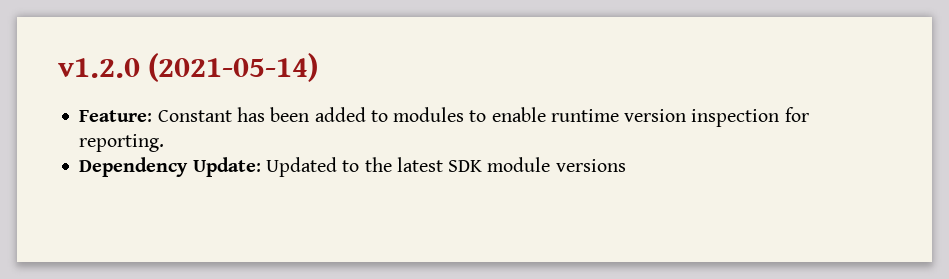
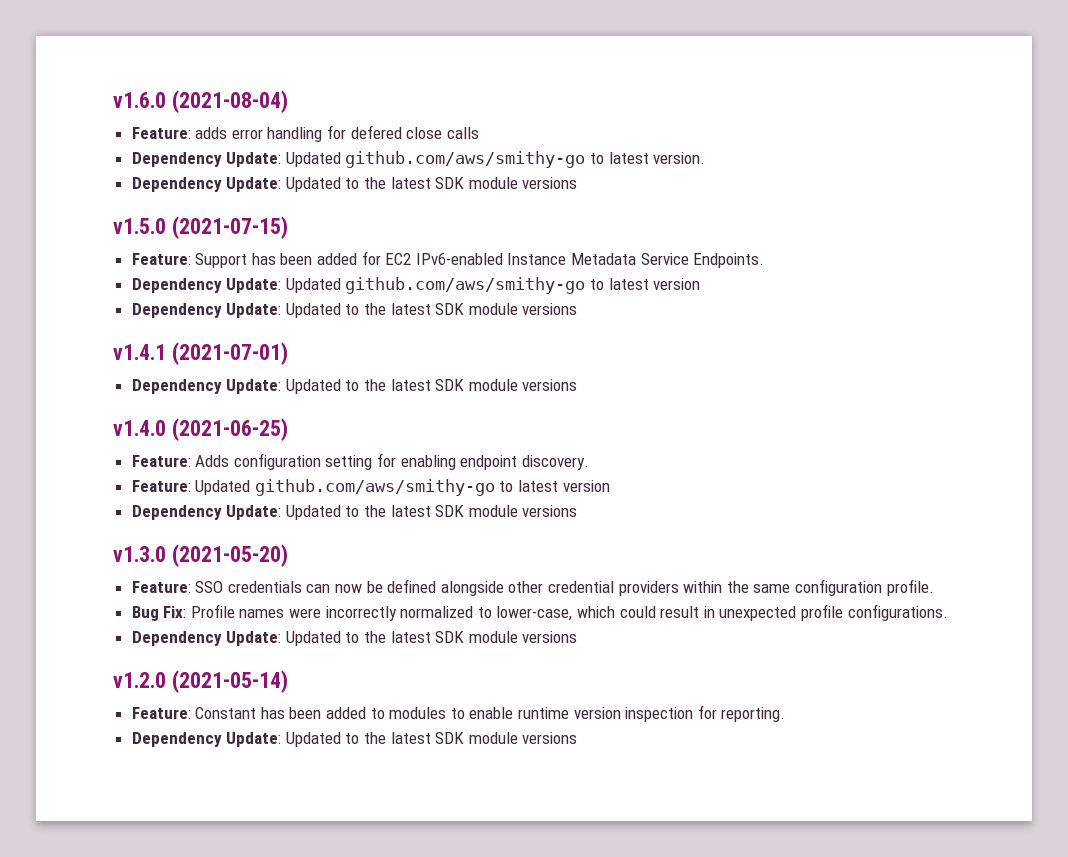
+ v1.6.0 (2021-08-04)
+ Feature: adds error handling for defered close calls
+ Dependency Update: Updated github.com/aws/smithy-go to latest version.
+ Dependency Update: Updated to the latest SDK module versions
+ v1.5.0 (2021-07-15)
+ Feature: Support has been added for EC2 IPv6-enabled Instance Metadata Service Endpoints.
+ Dependency Update: Updated github.com/aws/smithy-go to latest version
+ Dependency Update: Updated to the latest SDK module versions
+ v1.4.1 (2021-07-01)
+ Dependency Update: Updated to the latest SDK module versions
+ v1.4.0 (2021-06-25)
+ Feature: Adds configuration setting for enabling endpoint discovery.
+ Feature: Updated github.com/aws/smithy-go to latest version
+ Dependency Update: Updated to the latest SDK module versions
+ v1.3.0 (2021-05-20)
+ Feature: SSO credentials can now be defined alongside other credential providers within the same configuration profile.
+ Bug Fix: Profile names were incorrectly normalized to lower-case, which could result in unexpected profile configurations.
+ Dependency Update: Updated to the latest SDK module versions

